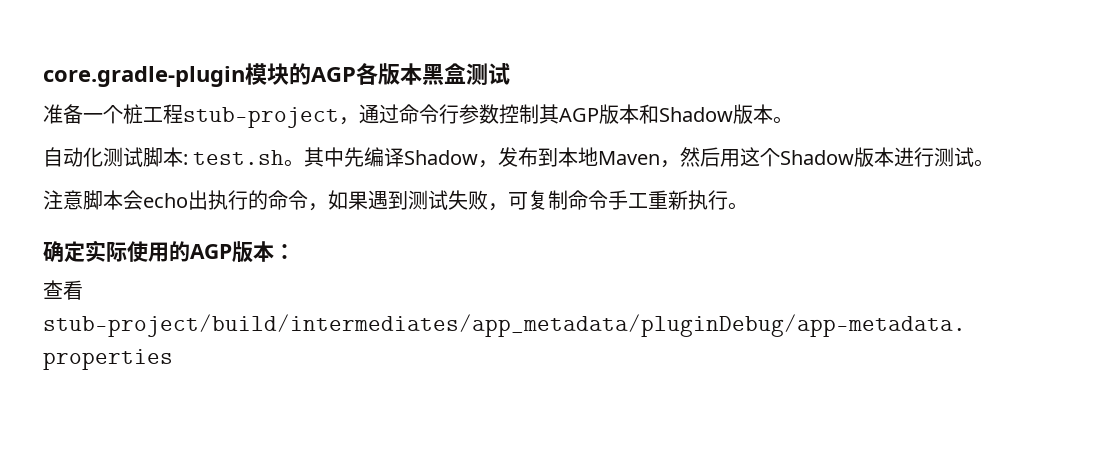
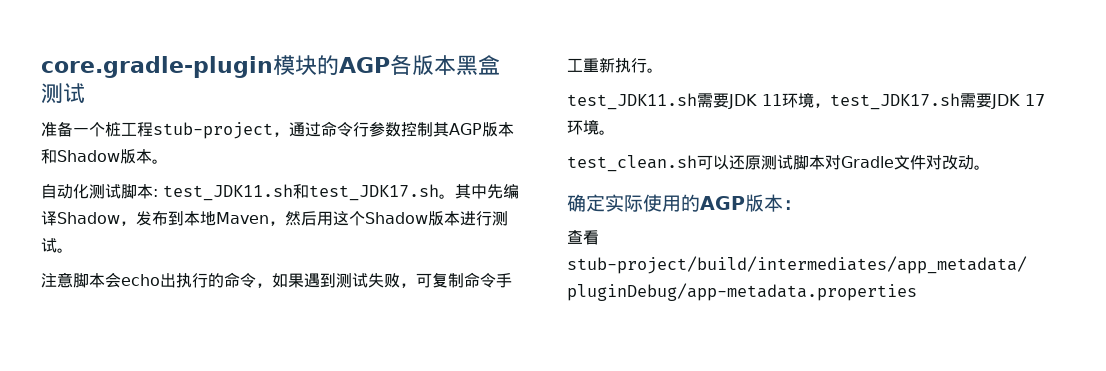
- 自动化测试脚本: test.sh。
+ 自动化测试脚本: test_JDK11.sh和test_JDK17.sh。
+ test_JDK11.sh需要JDK 11环境，test_JDK17.sh需要JDK 17环境。
+ test_clean.sh可以还原测试脚本对Gradle文件对改动。

